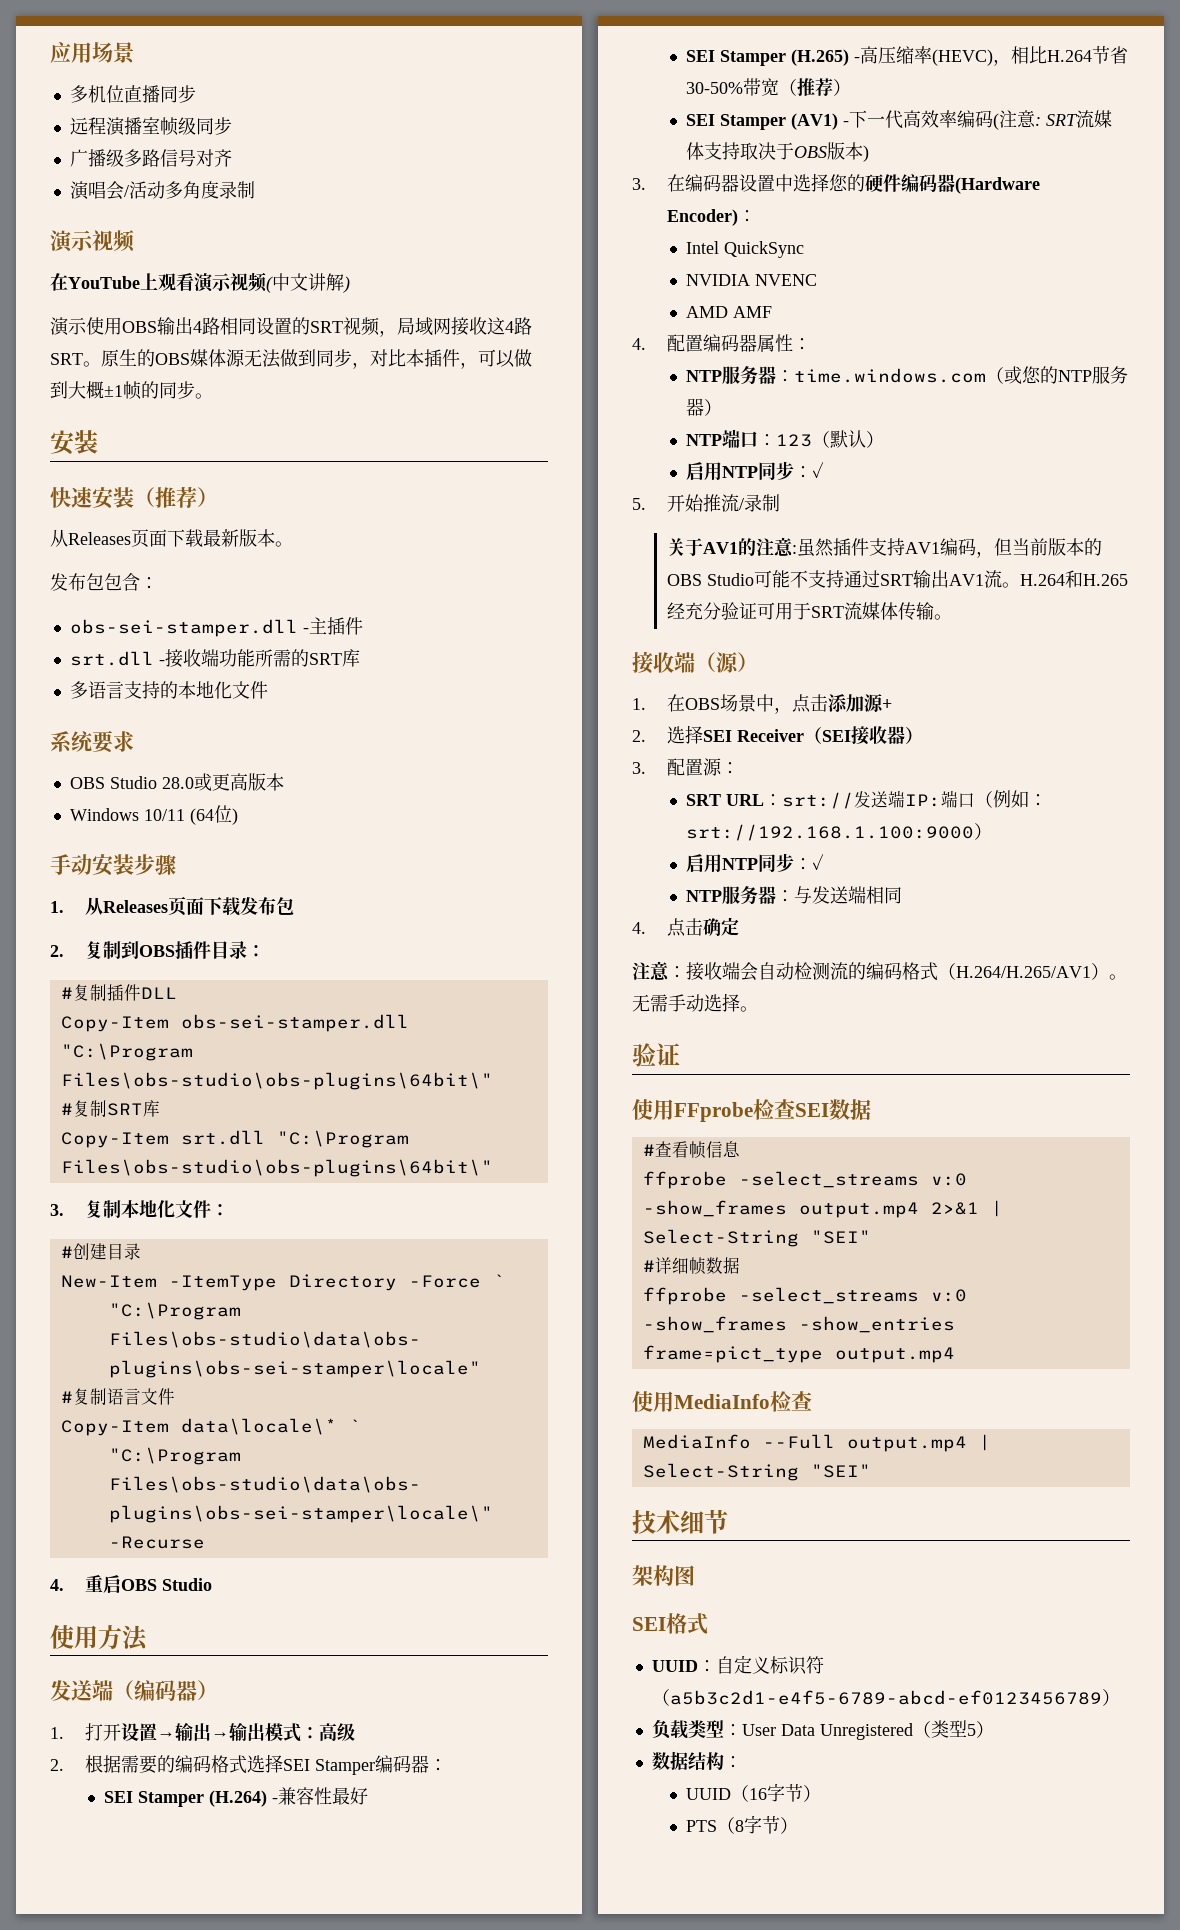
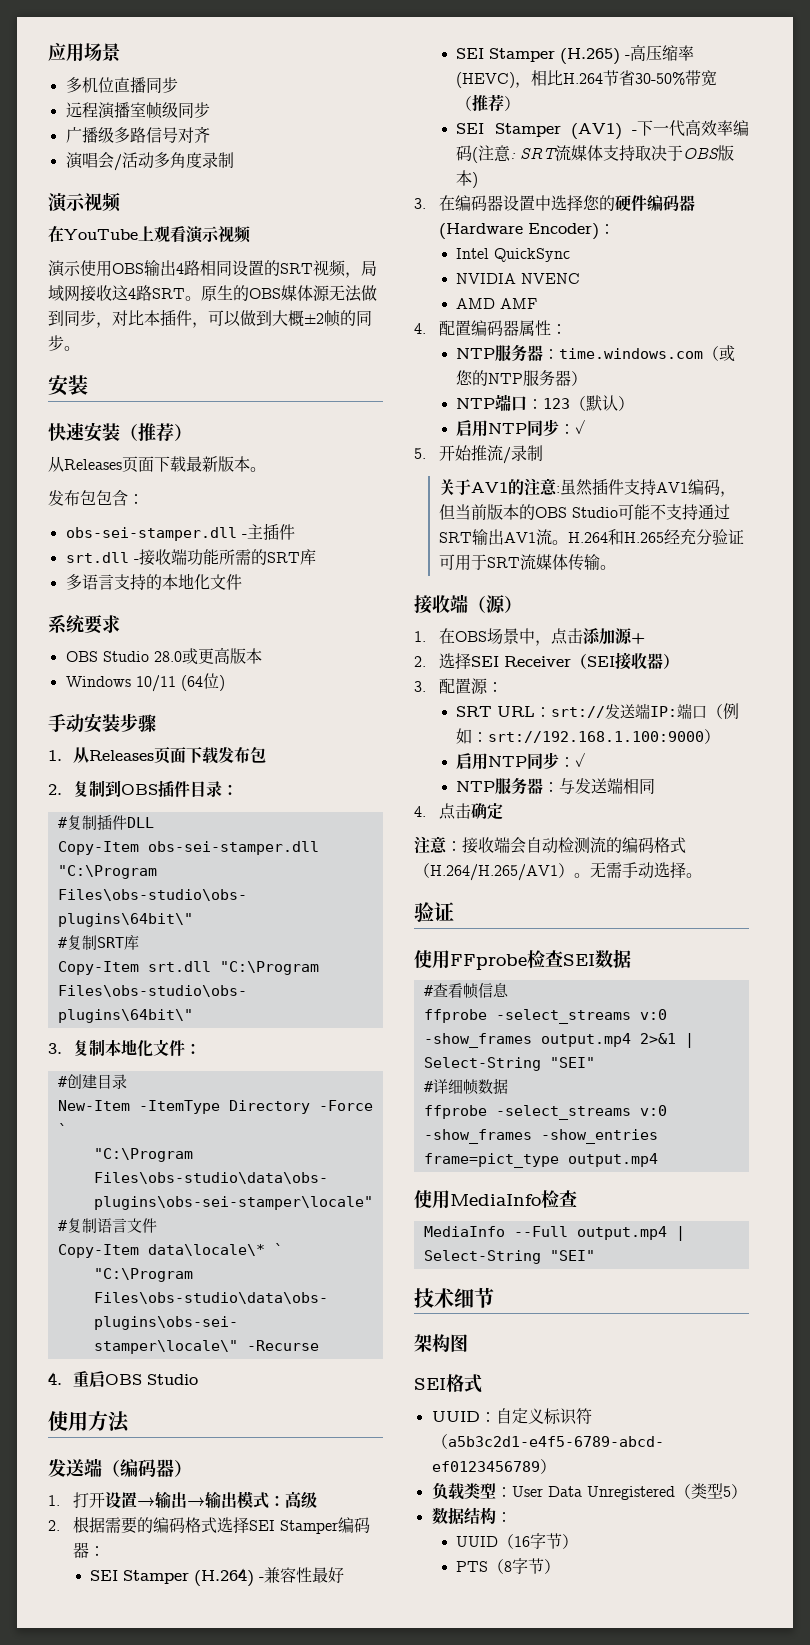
- 在YouTube上观看演示视频(中文讲解)
+ 在YouTube上观看演示视频
- 原生的OBS媒体源无法做到同步，对比本插件，可以做到大概±1帧的同步。
+ 原生的OBS媒体源无法做到同步，对比本插件，可以做到大概±2帧的同步。

